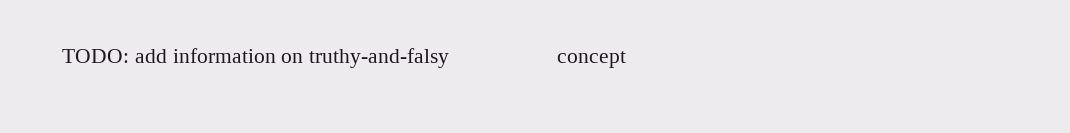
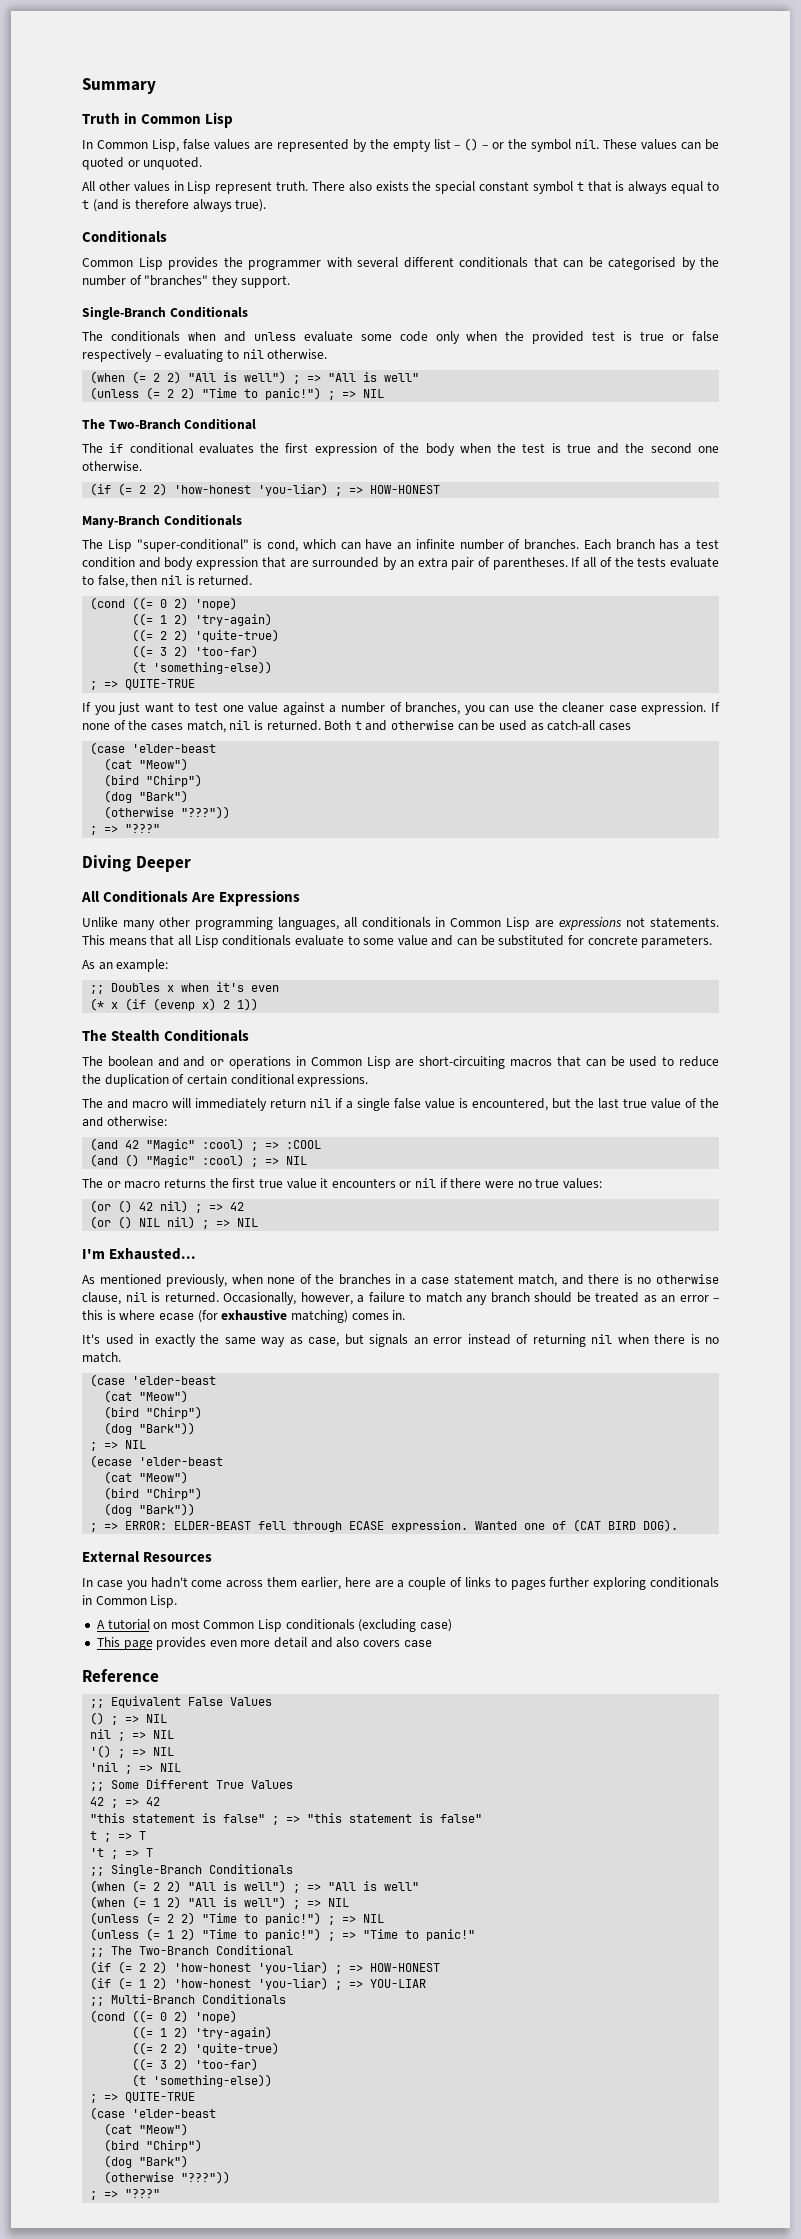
- TODO: add information on truthy-and-falsy concept
+ Summary
+ Truth in Common Lisp
+ In Common Lisp, false values are represented by the empty list – () – or the symbol nil. These values can be quoted or unquoted.
+ All other values in Lisp represent truth. There also exists the special constant symbol t that is always equal to t (and is therefore always true).
+ Conditionals
+ Common Lisp provides the programmer with several different conditionals that can be categorised by the number of "branches" they support.
+ Single-Branch Conditionals
+ The conditionals when and unless evaluate some code only when the provided test is true or false respectively – evaluating to nil otherwise.
+ (when (= 2 2) "All is well") ; => "All is well"
+ (unless (= 2 2) "Time to panic!") ; => NIL
+ The Two-Branch Conditional
+ The if conditional evaluates the first expression of the body when the test is true and the second one otherwise.
+ (if (= 2 2) 'how-honest 'you-liar) ; => HOW-HONEST
+ Many-Branch Conditionals
+ The Lisp "super-conditional" is cond, which can have an infinite number of branches. Each branch has a test condition and body expression that are surrounded by an extra pair of parentheses. If all of the tests evaluate to false, then nil is returned.
+ (cond ((= 0 2) 'nope)
+ ((= 1 2) 'try-again)
+ ((= 2 2) 'quite-true)
+ ((= 3 2) 'too-far)
+ (t 'something-else))
+ ; => QUITE-TRUE
+ If you just want to test one value against a number of branches, you can use the cleaner case expression. If none of the cases match, nil is returned. Both t and otherwise can be used as catch-all cases
+ (case 'elder-beast
+ (cat "Meow")
+ (bird "Chirp")
+ (dog "Bark")
+ (otherwise "???"))
+ ; => "???"
+ Diving Deeper
+ All Conditionals Are Expressions
+ Unlike many other programming languages, all conditionals in Common Lisp are expressions not statements. This means that all Lisp conditionals evaluate to some value and can be substituted for concrete parameters.
+ As an example:
+ ;; Doubles x when it's even
+ (* x (if (evenp x) 2 1))
+ The Stealth Conditionals
+ The boolean and and or operations in Common Lisp are short-circuiting macros that can be used to reduce the duplication of certain conditional expressions.
+ The and macro will immediately return nil if a single false value is encountered, but the last true value of the and otherwise:
+ (and 42 "Magic" :cool) ; => :COOL
+ (and () "Magic" :cool) ; => NIL
+ The or macro returns the first true value it encounters or nil if there were no true values:
+ (or () 42 nil) ; => 42
+ (or () NIL nil) ; => NIL
+ I'm Exhausted...
+ As mentioned previously, when none of the branches in a case statement match, and there is no otherwise clause, nil is returned. Occasionally, however, a failure to match any branch should be treated as an error – this is where ecase (for exhaustive matching) comes in.
+ It's used in exactly the same way as case, but signals an error instead of returning nil when there is no match.
+ (case 'elder-beast
+ (cat "Meow")
+ (bird "Chirp")
+ (dog "Bark"))
+ ; => NIL
+ (ecase 'elder-beast
+ (cat "Meow")
+ (bird "Chirp")
+ (dog "Bark"))
+ ; => ERROR: ELDER-BEAST fell through ECASE expression. Wanted one of (CAT BIRD DOG).
+ External Resources
+ In case you hadn't come across them earlier, here are a couple of links to pages further exploring conditionals in Common Lisp.
+ A tutorial on most Common Lisp conditionals (excluding case)
+ This page provides even more detail and also covers case
+ Reference
+ ;; Equivalent False Values
+ () ; => NIL
+ nil ; => NIL
+ '() ; => NIL
+ 'nil ; => NIL
+ ;; Some Different True Values
+ 42 ; => 42
+ "this statement is false" ; => "this statement is false"
+ t ; => T
+ 't ; => T
+ ;; Single-Branch Conditionals
+ (when (= 2 2) "All is well") ; => "All is well"
+ (when (= 1 2) "All is well") ; => NIL
+ (unless (= 2 2) "Time to panic!") ; => NIL
+ (unless (= 1 2) "Time to panic!") ; => "Time to panic!"
+ ;; The Two-Branch Conditional
+ (if (= 2 2) 'how-honest 'you-liar) ; => HOW-HONEST
+ (if (= 1 2) 'how-honest 'you-liar) ; => YOU-LIAR
+ ;; Multi-Branch Conditionals
+ (cond ((= 0 2) 'nope)
+ ((= 1 2) 'try-again)
+ ((= 2 2) 'quite-true)
+ ((= 3 2) 'too-far)
+ (t 'something-else))
+ ; => QUITE-TRUE
+ (case 'elder-beast
+ (cat "Meow")
+ (bird "Chirp")
+ (dog "Bark")
+ (otherwise "???"))
+ ; => "???"

